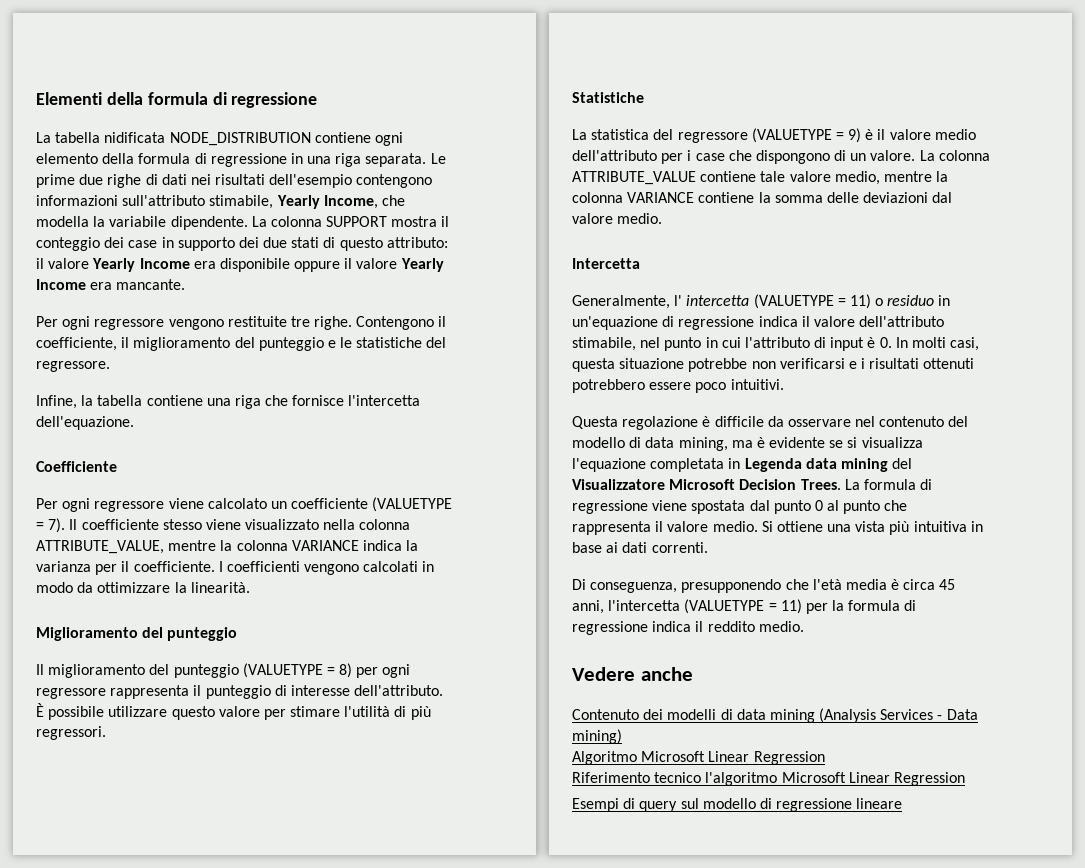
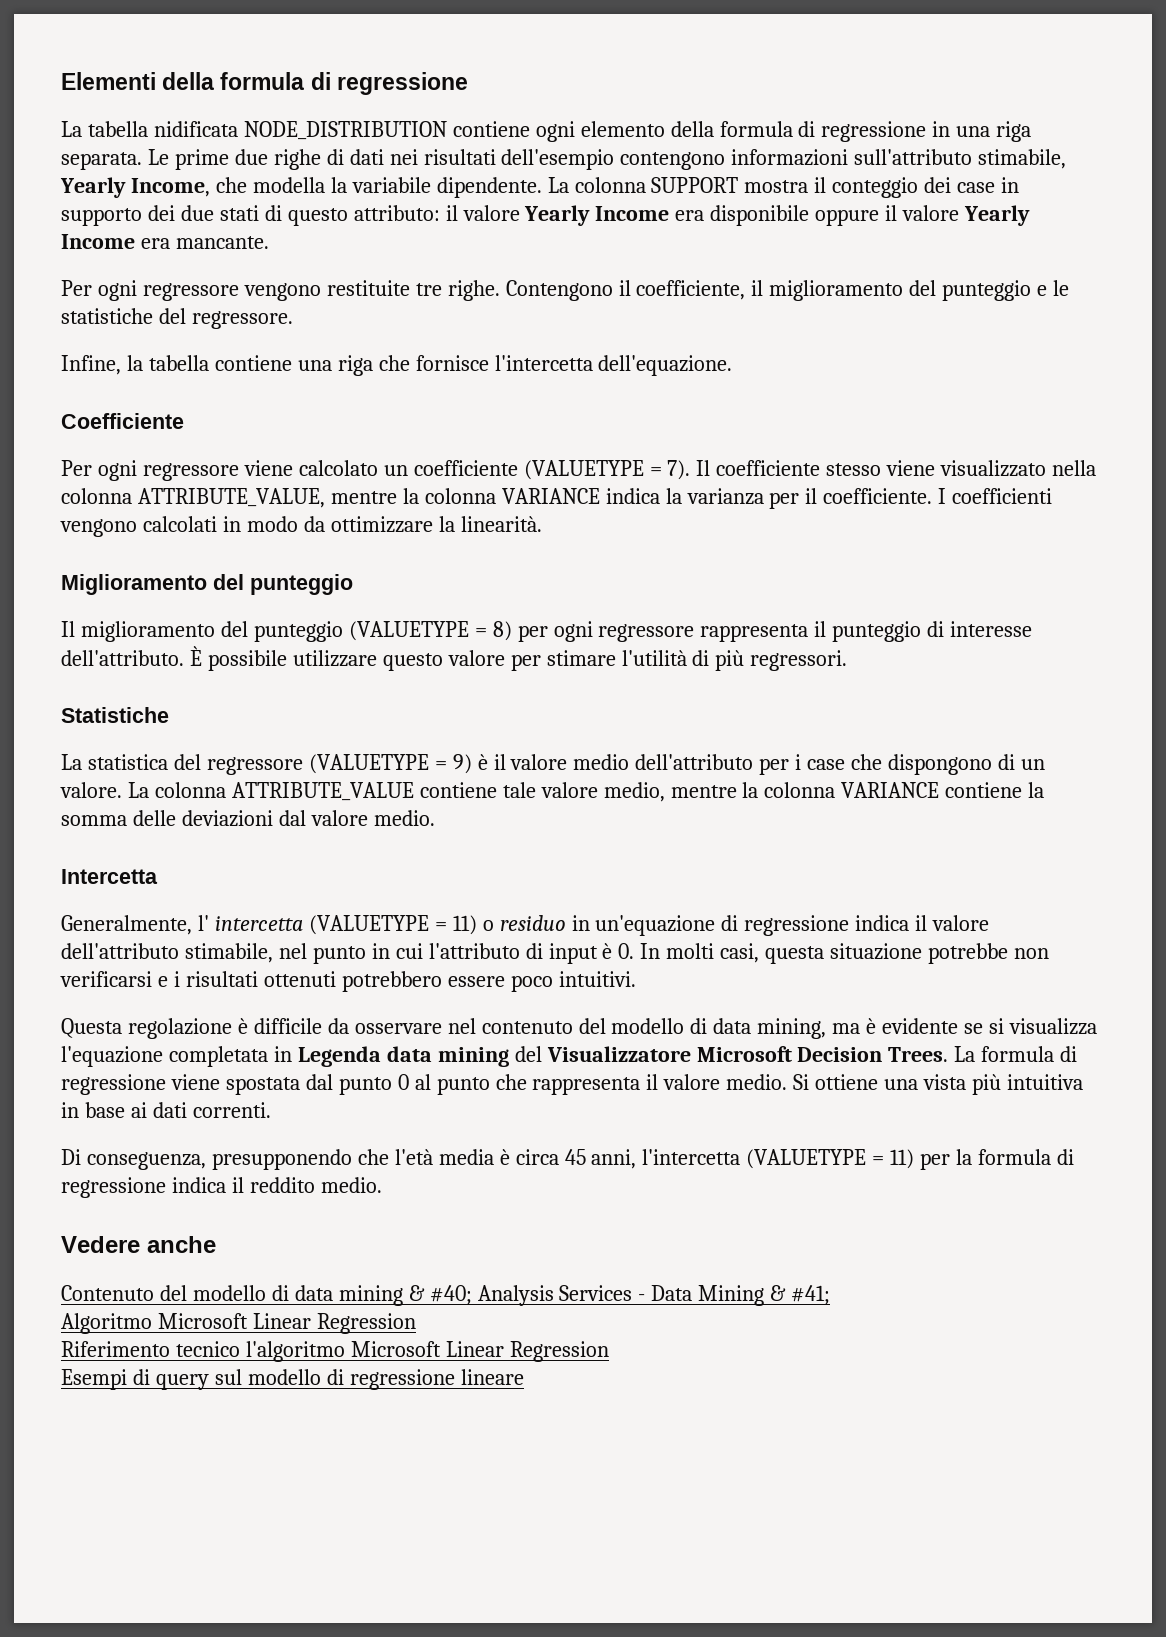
- Contenuto dei modelli di data mining (Analysis Services - Data mining)
+ Contenuto del modello di data mining & #40; Analysis Services - Data Mining & #41;

